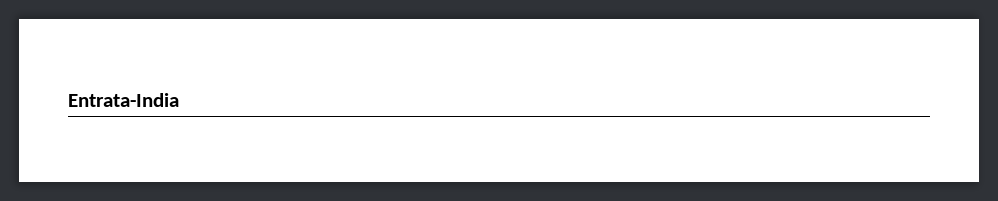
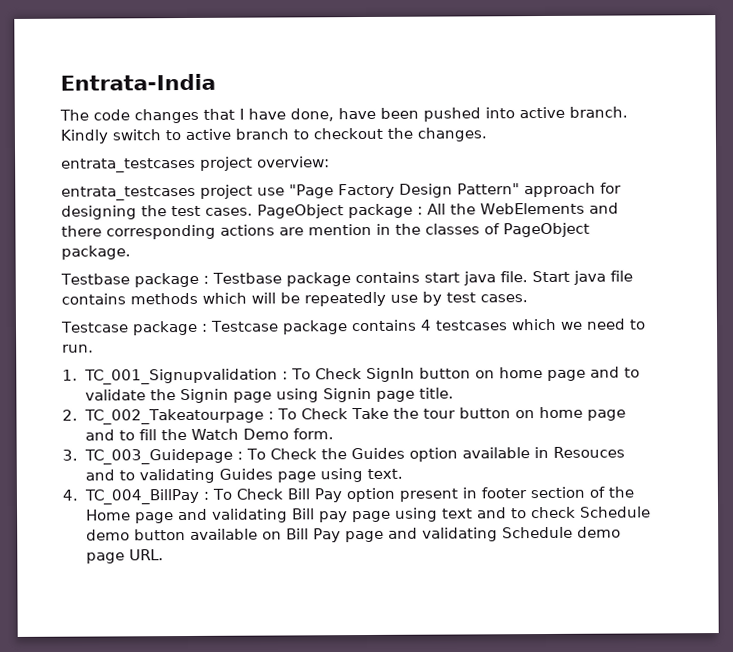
+ The code changes that I have done, have been pushed into active branch. Kindly switch to active branch to checkout the changes.
+ entrata_testcases project overview:
+ entrata_testcases project use "Page Factory Design Pattern" approach for designing the test cases. PageObject package : All the WebElements and there corresponding actions are mention in the classes of PageObject package.
+ Testbase package : Testbase package contains start java file. Start java file contains methods which will be repeatedly use by test cases.
+ Testcase package : Testcase package contains 4 testcases which we need to run.
+ 1. TC_001_Signupvalidation : To Check SignIn button on home page and to validate the Signin page using Signin page title.
+ 2. TC_002_Takeatourpage : To Check Take the tour button on home page and to fill the Watch Demo form.
+ 3. TC_003_Guidepage : To Check the Guides option available in Resouces and to validating Guides page using text.
+ 4. TC_004_BillPay : To Check Bill Pay option present in footer section of the Home page and validating Bill pay page using text and to check Schedule demo button available on Bill Pay page and validating Schedule demo page URL.

